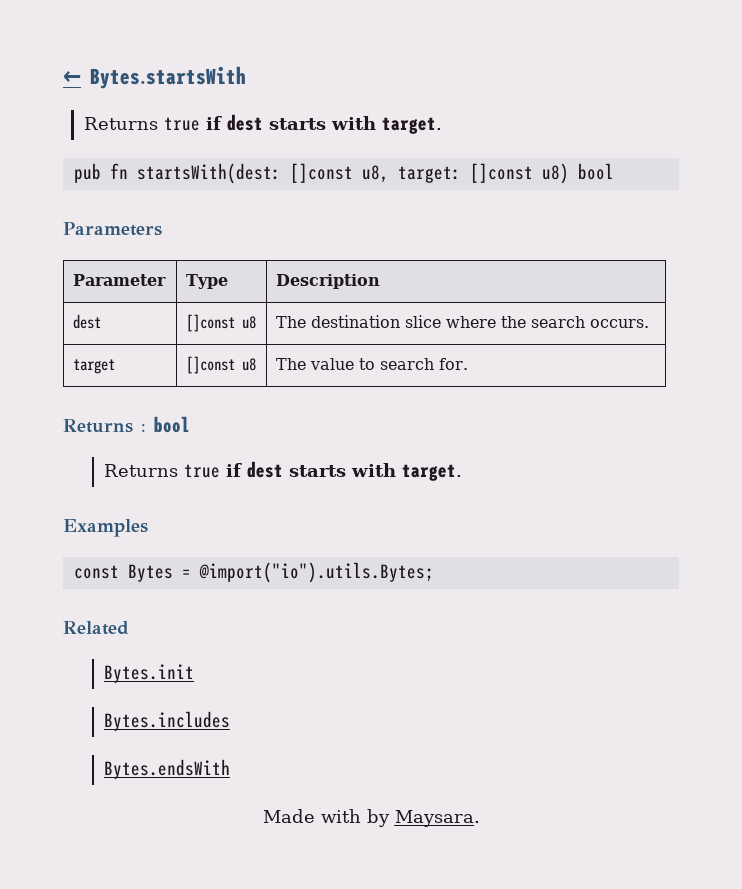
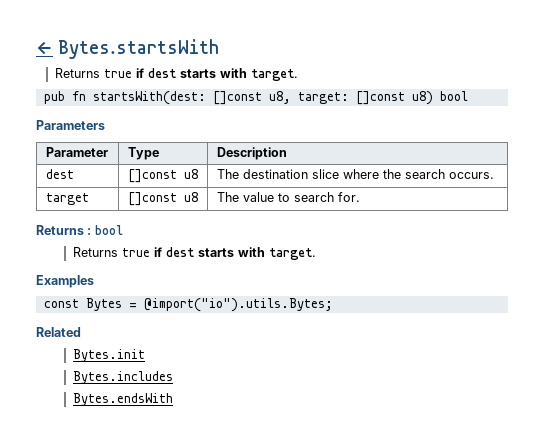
- Made with by Maysara.

